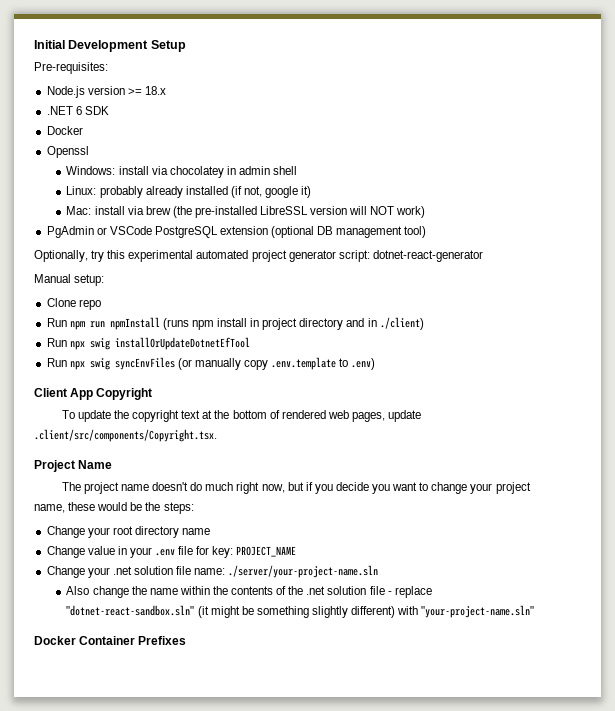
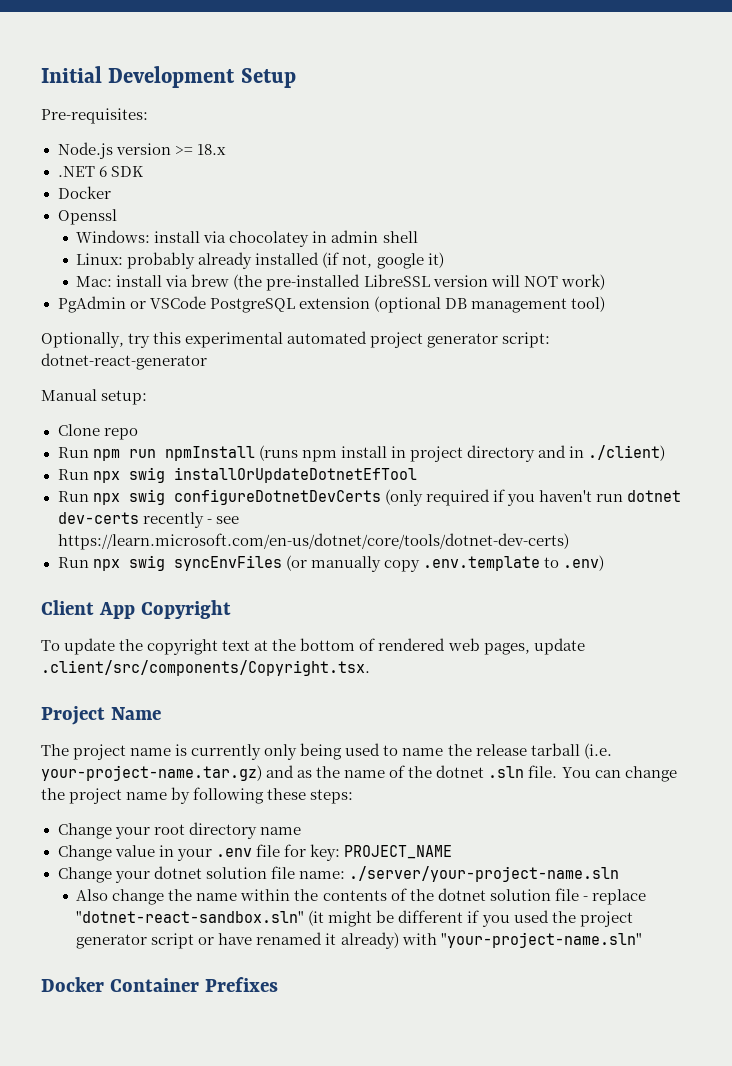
+ Run npx swig configureDotnetDevCerts (only required if you haven't run dotnet dev-certs recently - see https://learn.microsoft.com/en-us/dotnet/core/tools/dotnet-dev-certs)
- The project name doesn't do much right now, but if you decide you want to change your project name, these would be the steps:
+ The project name is currently only being used to name the release tarball (i.e. your-project-name.tar.gz) and as the name of the dotnet .sln file. You can change the project name by following these steps:
- Change your .net solution file name: ./server/your-project-name.sln
+ Change your dotnet solution file name: ./server/your-project-name.sln
- Also change the name within the contents of the .net solution file - replace "dotnet-react-sandbox.sln" (it might be something slightly different) with "your-project-name.sln"
+ Also change the name within the contents of the dotnet solution file - replace "dotnet-react-sandbox.sln" (it might be different if you used the project generator script or have renamed it already) with "your-project-name.sln"

